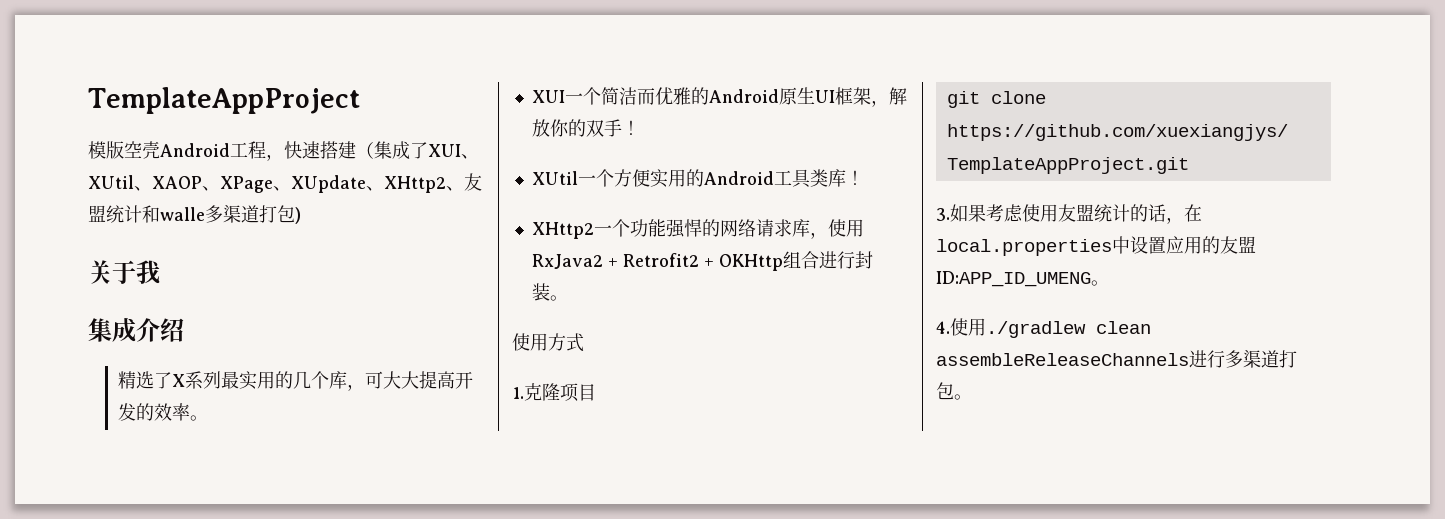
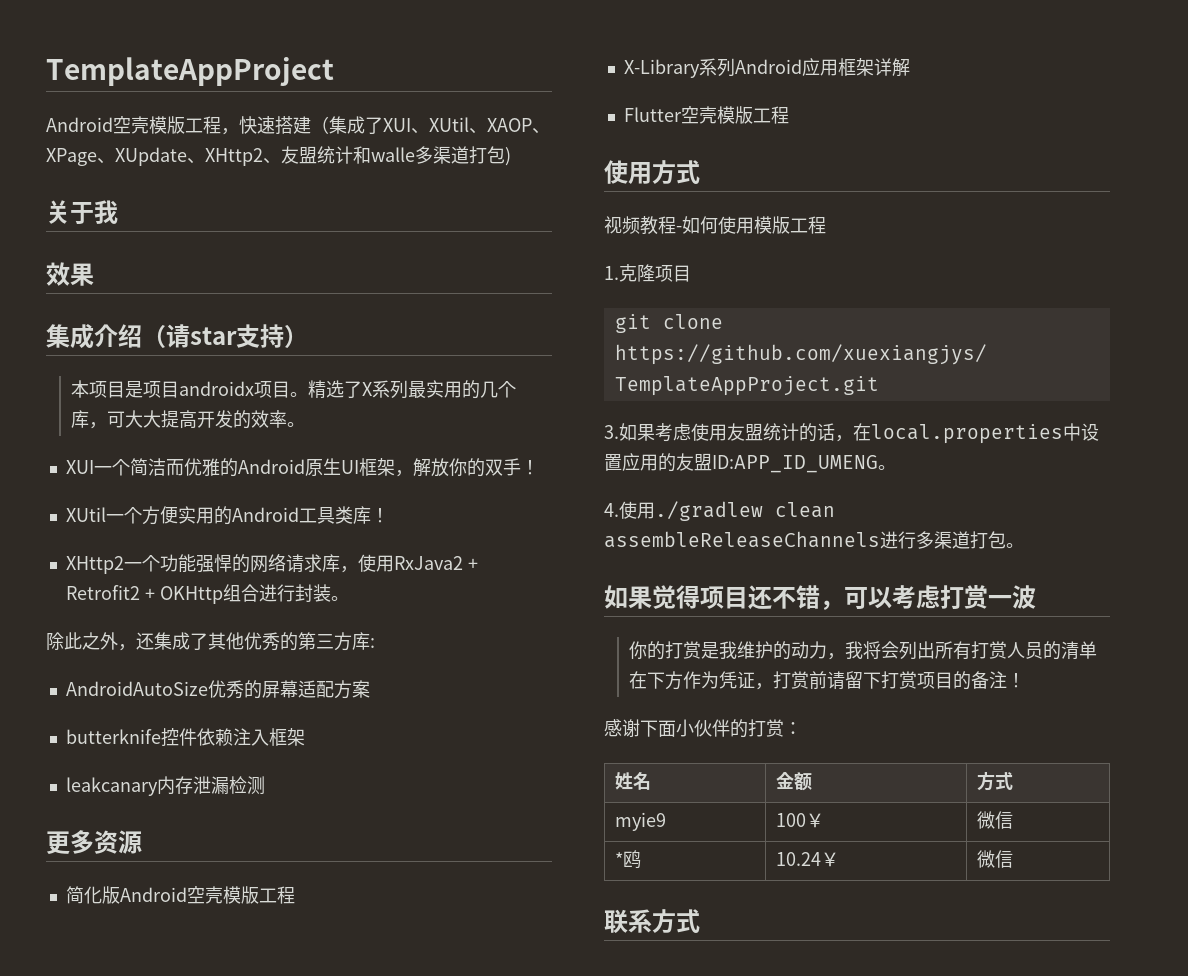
- 模版空壳Android工程，快速搭建（集成了XUI、XUtil、XAOP、XPage、XUpdate、XHttp2、友盟统计和walle多渠道打包)
+ Android空壳模版工程，快速搭建（集成了XUI、XUtil、XAOP、XPage、XUpdate、XHttp2、友盟统计和walle多渠道打包)
+ 效果
- 集成介绍
- 精选了X系列最实用的几个库，可大大提高开发的效率。
+ 集成介绍（请star支持）
+ 本项目是项目androidx项目。精选了X系列最实用的几个库，可大大提高开发的效率。
+ 除此之外，还集成了其他优秀的第三方库:
+ AndroidAutoSize优秀的屏幕适配方案
+ butterknife控件依赖注入框架
+ leakcanary内存泄漏检测
+ 更多资源
+ 简化版Android空壳模版工程
+ X-Library系列Android应用框架详解
+ Flutter空壳模版工程
  使用方式
+ 视频教程-如何使用模版工程
+ 如果觉得项目还不错，可以考虑打赏一波
+ 你的打赏是我维护的动力，我将会列出所有打赏人员的清单在下方作为凭证，打赏前请留下打赏项目的备注！
+ 感谢下面小伙伴的打赏：
+ 姓名 | 金额 | 方式
+ myie9 | 100￥ | 微信
+ *鸥 | 10.24￥ | 微信
+ 联系方式

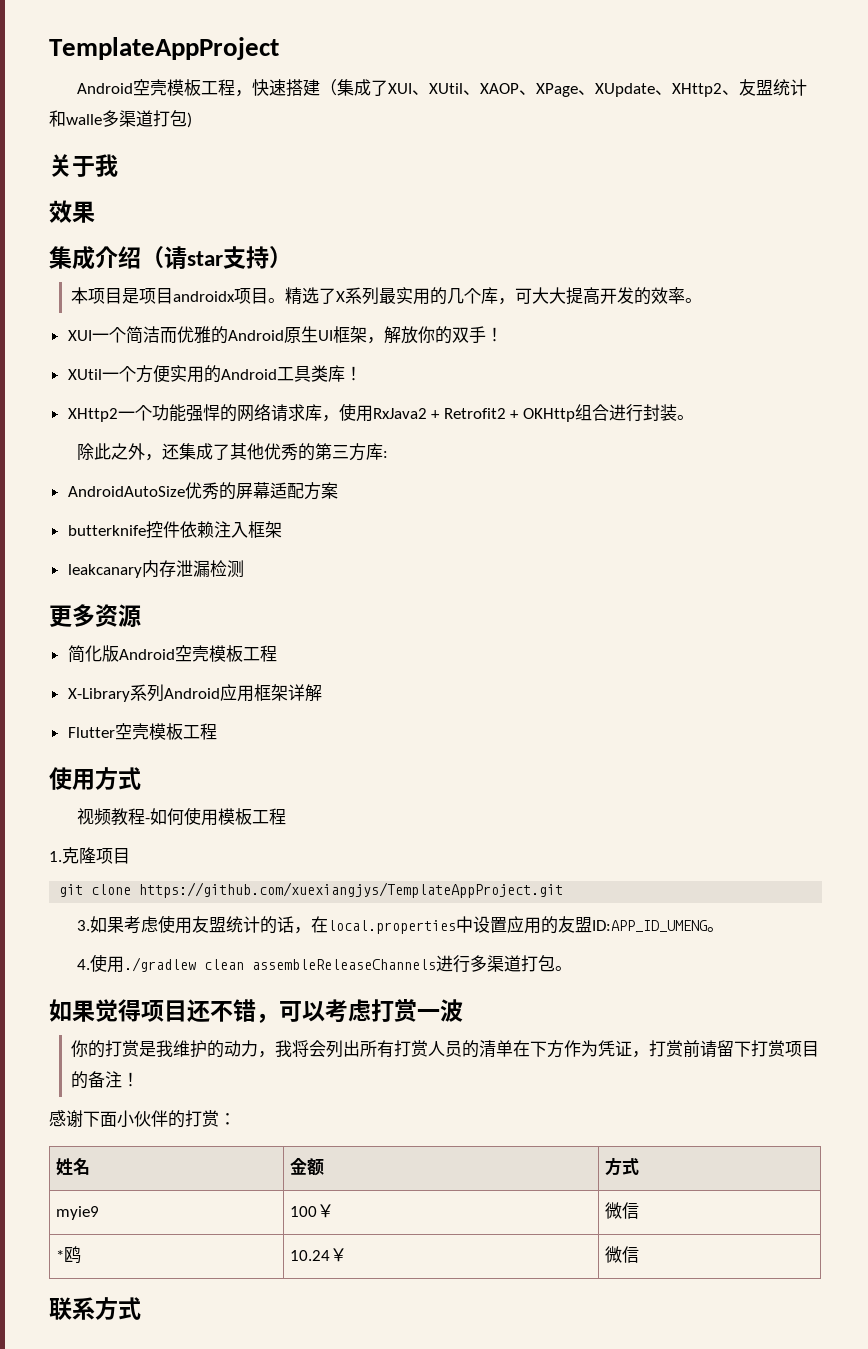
- Android空壳模版工程，快速搭建（集成了XUI、XUtil、XAOP、XPage、XUpdate、XHttp2、友盟统计和walle多渠道打包)
+ Android空壳模板工程，快速搭建（集成了XUI、XUtil、XAOP、XPage、XUpdate、XHttp2、友盟统计和walle多渠道打包)
- 简化版Android空壳模版工程
+ 简化版Android空壳模板工程
- Flutter空壳模版工程
+ Flutter空壳模板工程
- 视频教程-如何使用模版工程
+ 视频教程-如何使用模板工程

